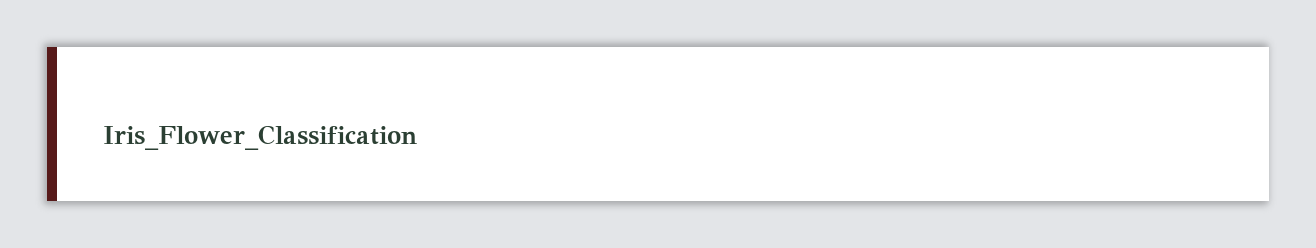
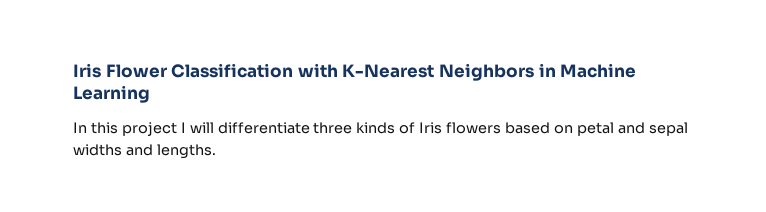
- Iris_Flower_Classification
+ Iris Flower Classification with K-Nearest Neighbors in Machine Learning
+ In this project I will differentiate three kinds of Iris flowers based on petal and sepal widths and lengths.

